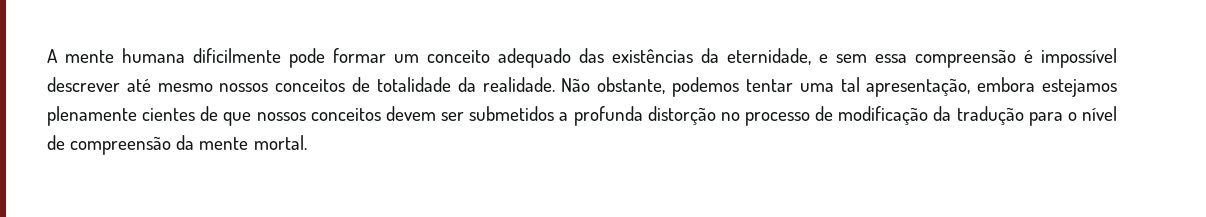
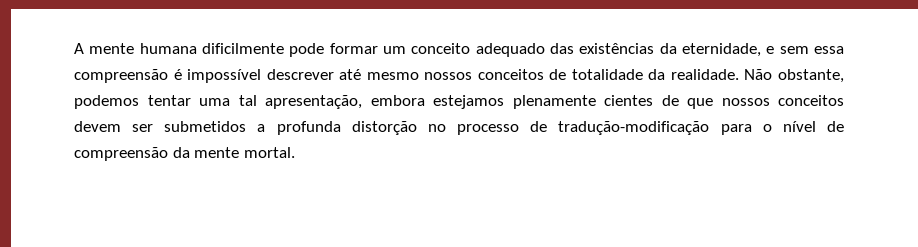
- Não obstante, podemos tentar uma tal apresentação, embora estejamos plenamente cientes de que nossos conceitos devem ser submetidos a profunda distorção no processo de modificação da tradução para o nível de compreensão da mente mortal.
+ Não obstante, podemos tentar uma tal apresentação, embora estejamos plenamente cientes de que nossos conceitos devem ser submetidos a profunda distorção no processo de tradução-modificação para o nível de compreensão da mente mortal.

